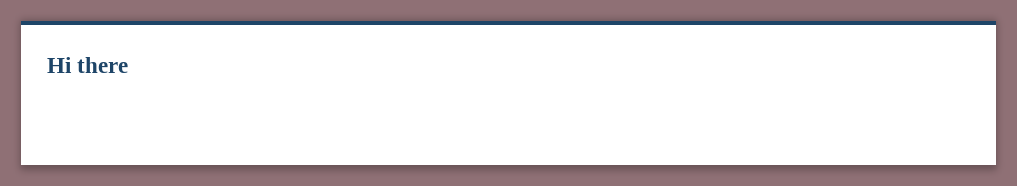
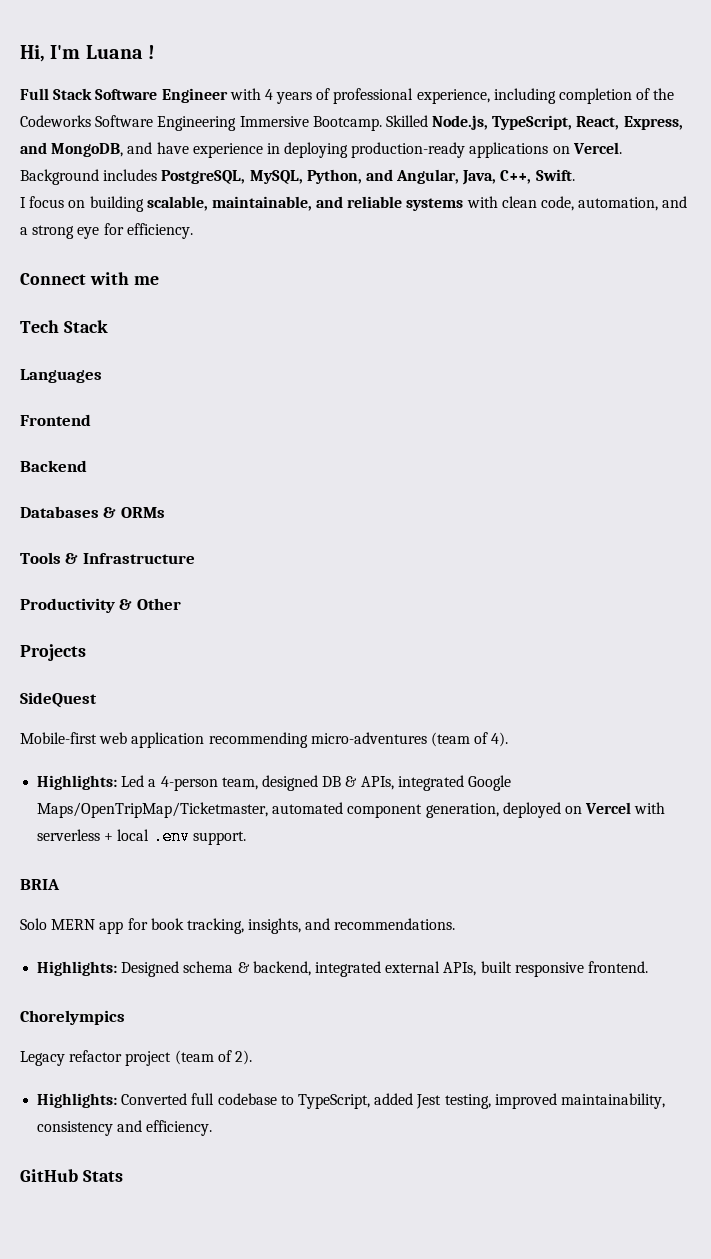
- Hi there
+ Hi, I'm Luana !
+ Full Stack Software Engineer with 4 years of professional experience, including completion of the Codeworks Software Engineering Immersive Bootcamp. Skilled Node.js, TypeScript, React, Express, and MongoDB, and have experience in deploying production-ready applications on Vercel. Background includes PostgreSQL, MySQL, Python, and Angular, Java, C++, Swift.
+ I focus on building scalable, maintainable, and reliable systems with clean code, automation, and a strong eye for efficiency.
+ Connect with me
+ Tech Stack
+ Languages
+ Frontend
+ Backend
+ Databases & ORMs
+ Tools & Infrastructure
+ Productivity & Other
+ Projects
+ SideQuest
+ Mobile-first web application recommending micro-adventures (team of 4).
+ Highlights: Led a 4-person team, designed DB & APIs, integrated Google Maps/OpenTripMap/Ticketmaster, automated component generation, deployed on Vercel with serverless + local .env support.
+ BRIA
+ Solo MERN app for book tracking, insights, and recommendations.
+ Highlights: Designed schema & backend, integrated external APIs, built responsive frontend.
+ Chorelympics
+ Legacy refactor project (team of 2).
+ Highlights: Converted full codebase to TypeScript, added Jest testing, improved maintainability, consistency and efficiency.
+ GitHub Stats

